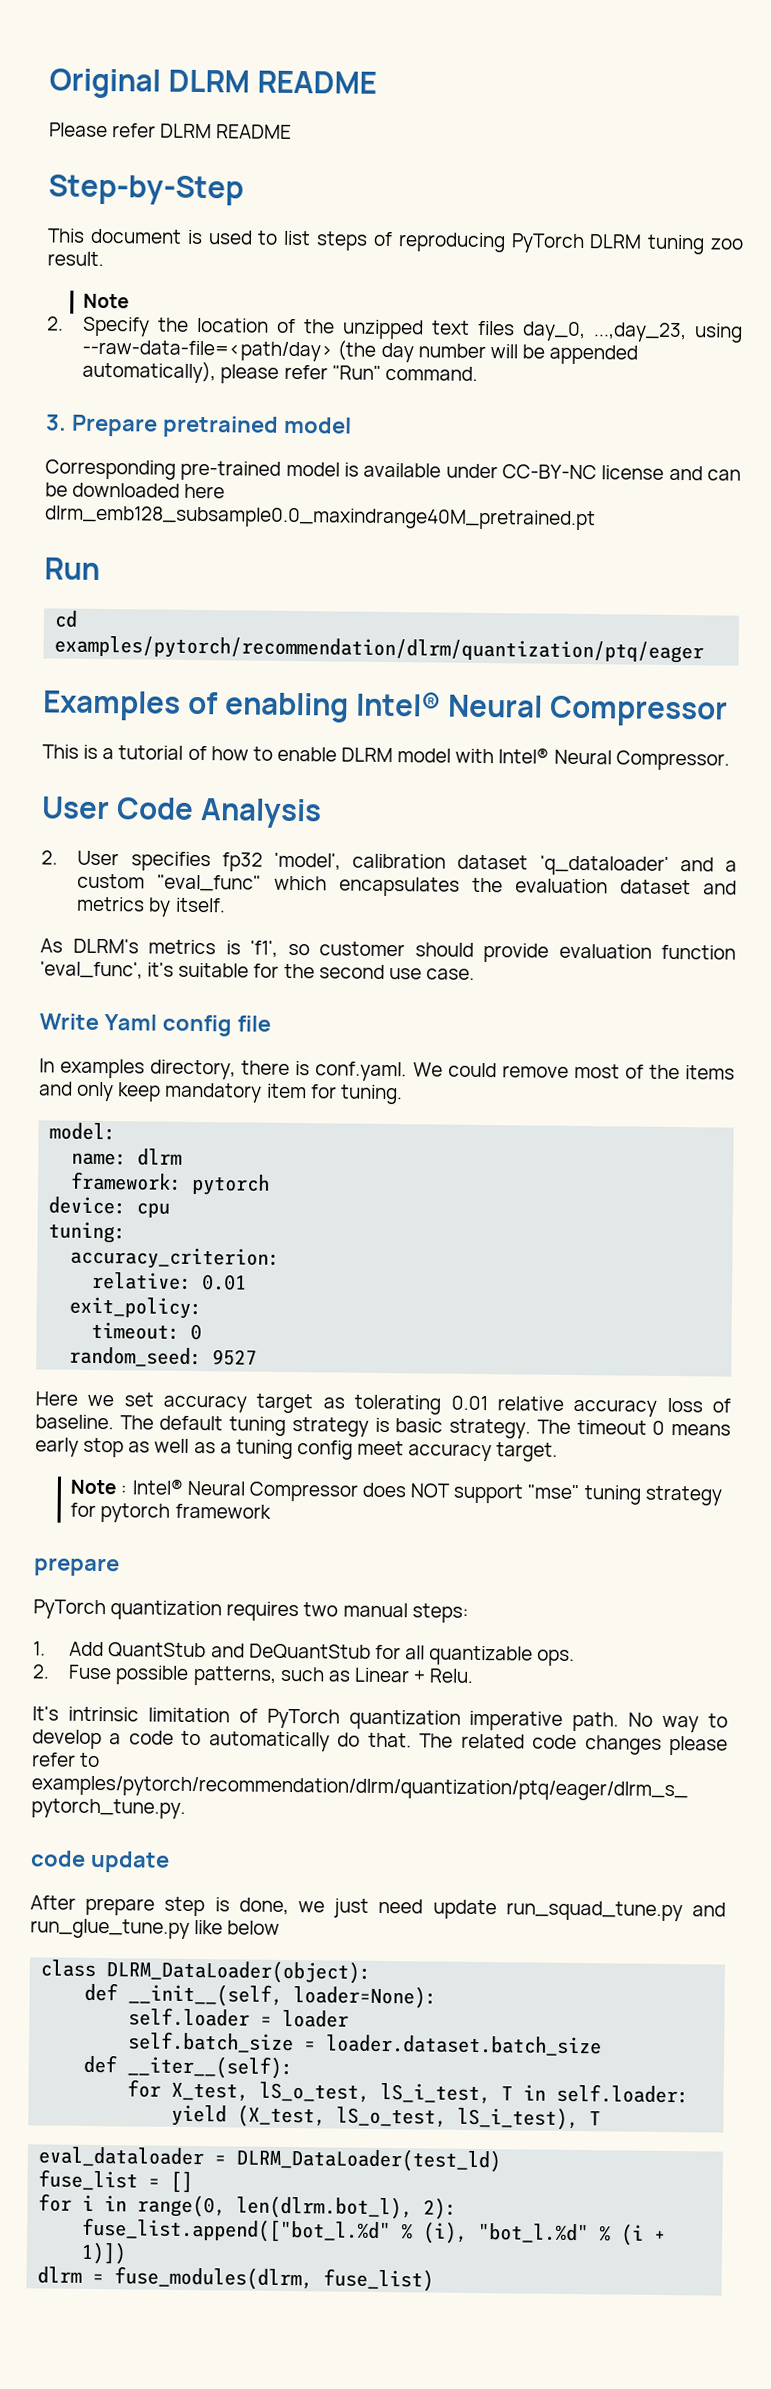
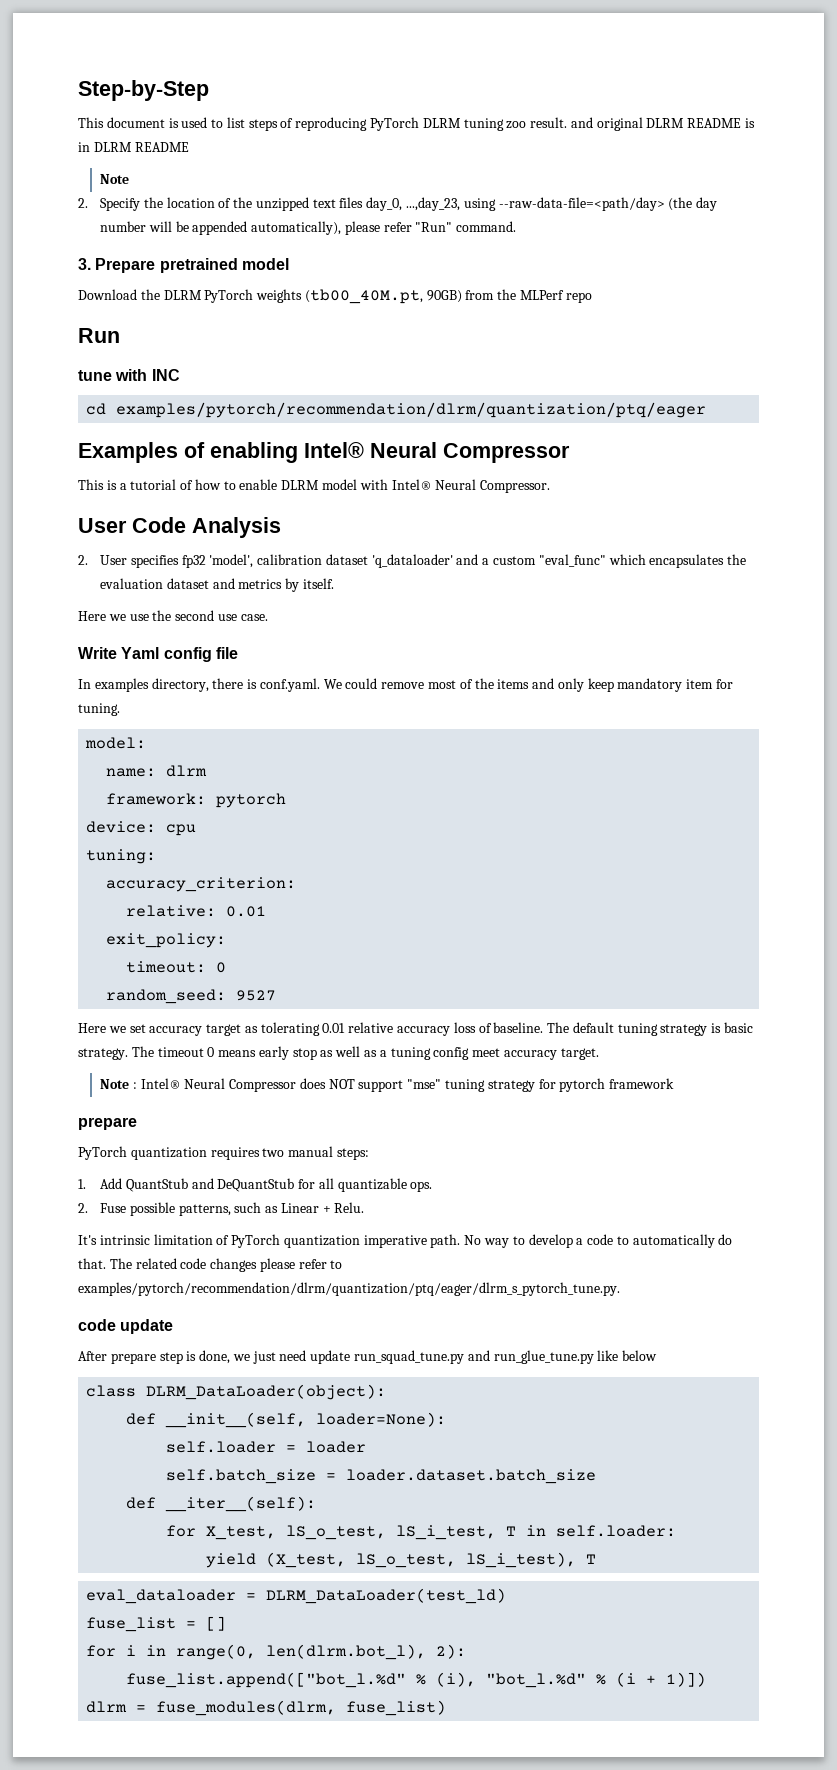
- Original DLRM README
- Please refer DLRM README
- This document is used to list steps of reproducing PyTorch DLRM tuning zoo result.
+ This document is used to list steps of reproducing PyTorch DLRM tuning zoo result. and original DLRM README is in DLRM README
- Corresponding pre-trained model is available under CC-BY-NC license and can be downloaded here dlrm_emb128_subsample0.0_maxindrange40M_pretrained.pt
+ Download the DLRM PyTorch weights (tb00_40M.pt, 90GB) from the MLPerf repo
  Run
+ tune with INC
- As DLRM's metrics is 'f1', so customer should provide evaluation function 'eval_func', it's suitable for the second use case.
+ Here we use the second use case.

